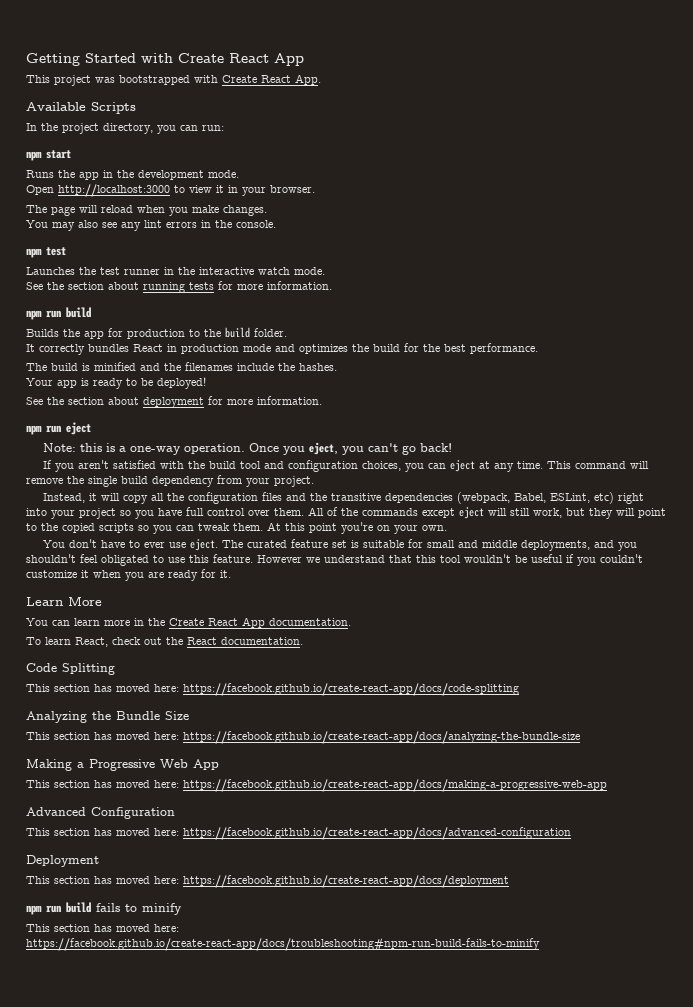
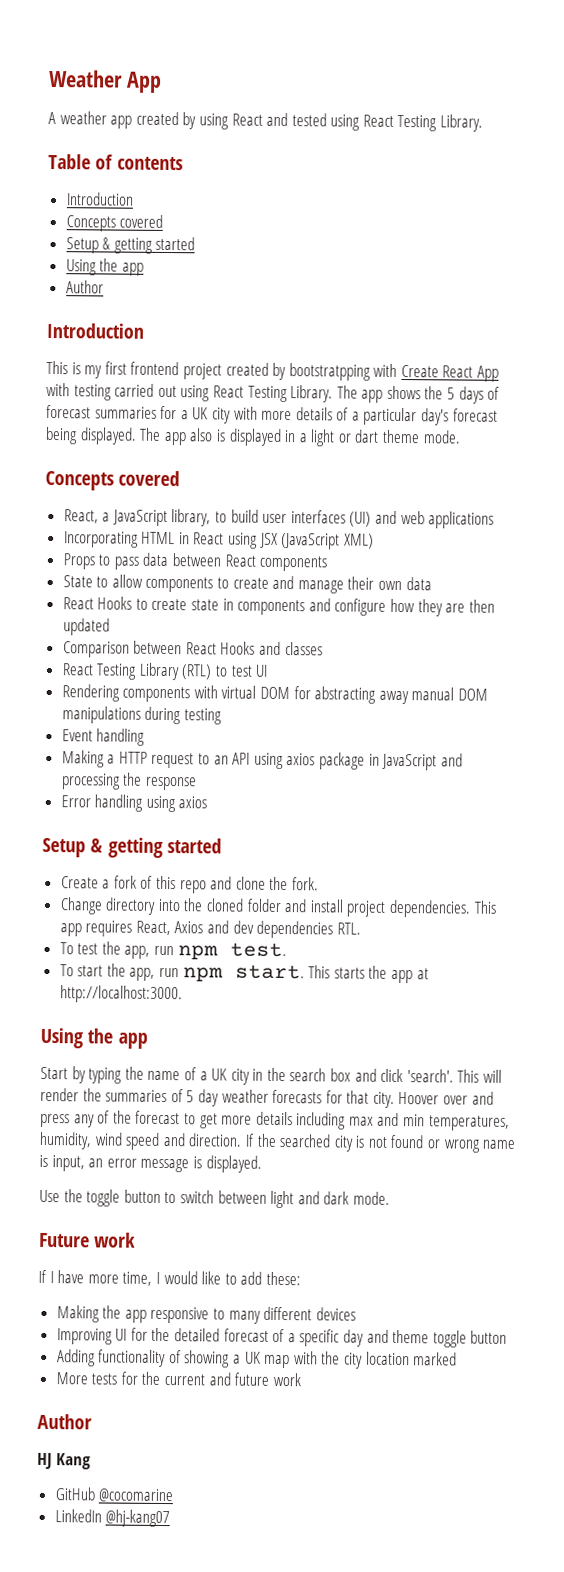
- Getting Started with Create React App
- This project was bootstrapped with Create React App.
- Available Scripts
- In the project directory, you can run:
- npm start
- Runs the app in the development mode.
- Open http://localhost:3000 to view it in your browser.
- The page will reload when you make changes.
- You may also see any lint errors in the console.
- npm test
- Launches the test runner in the interactive watch mode.
- See the section about running tests for more information.
- npm run build
- Builds the app for production to the build folder.
- It correctly bundles React in production mode and optimizes the build for the best performance.
- The build is minified and the filenames include the hashes.
- Your app is ready to be deployed!
- See the section about deployment for more information.
- npm run eject
- Note: this is a one-way operation. Once you eject, you can't go back!
- If you aren't satisfied with the build tool and configuration choices, you can eject at any time. This command will remove the single build dependency from your project.
- Instead, it will copy all the configuration files and the transitive dependencies (webpack, Babel, ESLint, etc) right into your project so you have full control over them. All of the commands except eject will still work, but they will point to the copied scripts so you can tweak them. At this point you're on your own.
- You don't have to ever use eject. The curated feature set is suitable for small and middle deployments, and you shouldn't feel obligated to use this feature. However we understand that this tool wouldn't be useful if you couldn't customize it when you are ready for it.
- Learn More
- You can learn more in the Create React App documentation.
- To learn React, check out the React documentation.
- Code Splitting
- This section has moved here: https://facebook.github.io/create-react-app/docs/code-splitting
- Analyzing the Bundle Size
- This section has moved here: https://facebook.github.io/create-react-app/docs/analyzing-the-bundle-size
- Making a Progressive Web App
- This section has moved here: https://facebook.github.io/create-react-app/docs/making-a-progressive-web-app
- Advanced Configuration
- This section has moved here: https://facebook.github.io/create-react-app/docs/advanced-configuration
- Deployment
- This section has moved here: https://facebook.github.io/create-react-app/docs/deployment
- npm run build fails to minify
- This section has moved here: https://facebook.github.io/create-react-app/docs/troubleshooting#npm-run-build-fails-to-minify
+ Weather App
+ A weather app created by using React and tested using React Testing Library.
+ Table of contents
+ Introduction
+ Concepts covered
+ Setup & getting started
+ Using the app
+ Author
+ Introduction
+ This is my first frontend project created by bootstratpping with Create React App with testing carried out using React Testing Library. The app shows the 5 days of forecast summaries for a UK city with more details of a particular day's forecast being displayed. The app also is displayed in a light or dart theme mode.
+ Concepts covered
+ React, a JavaScript library, to build user interfaces (UI) and web applications
+ Incorporating HTML in React using JSX (JavaScript XML)
+ Props to pass data between React components
+ State to allow components to create and manage their own data
+ React Hooks to create state in components and configure how they are then updated
+ Comparison between React Hooks and classes
+ React Testing Library (RTL) to test UI
+ Rendering components with virtual DOM for abstracting away manual DOM manipulations during testing
+ Event handling
+ Making a HTTP request to an API using axios package in JavaScript and processing the response
+ Error handling using axios
+ Setup & getting started
+ Create a fork of this repo and clone the fork.
+ Change directory into the cloned folder and install project dependencies. This app requires React, Axios and dev dependencies RTL.
+ To test the app, run npm test.
+ To start the app, run npm start. This starts the app at http://localhost:3000.
+ Using the app
+ Start by typing the name of a UK city in the search box and click 'search'. This will render the summaries of 5 day weather forecasts for that city. Hoover over and press any of the forecast to get more details including max and min temperatures, humidity, wind speed and direction. If the searched city is not found or wrong name is input, an error message is displayed.
+ Use the toggle button to switch between light and dark mode.
+ Future work
+ If I have more time, I would like to add these:
+ Making the app responsive to many different devices
+ Improving UI for the detailed forecast of a specific day and theme toggle button
+ Adding functionality of showing a UK map with the city location marked
+ More tests for the current and future work
+ Author
+ HJ Kang
+ GitHub @cocomarine
+ LinkedIn @hj-kang07

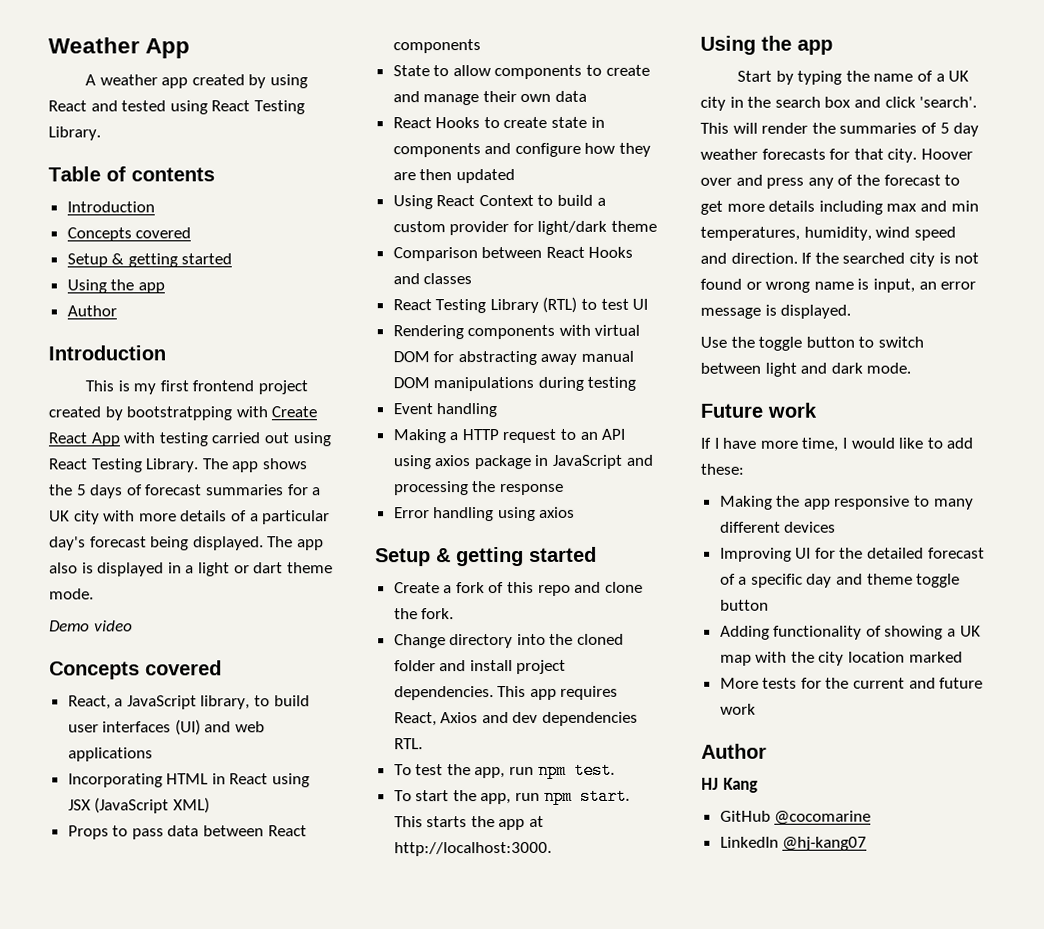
+ Demo video
+ Using React Context to build a custom provider for light/dark theme

